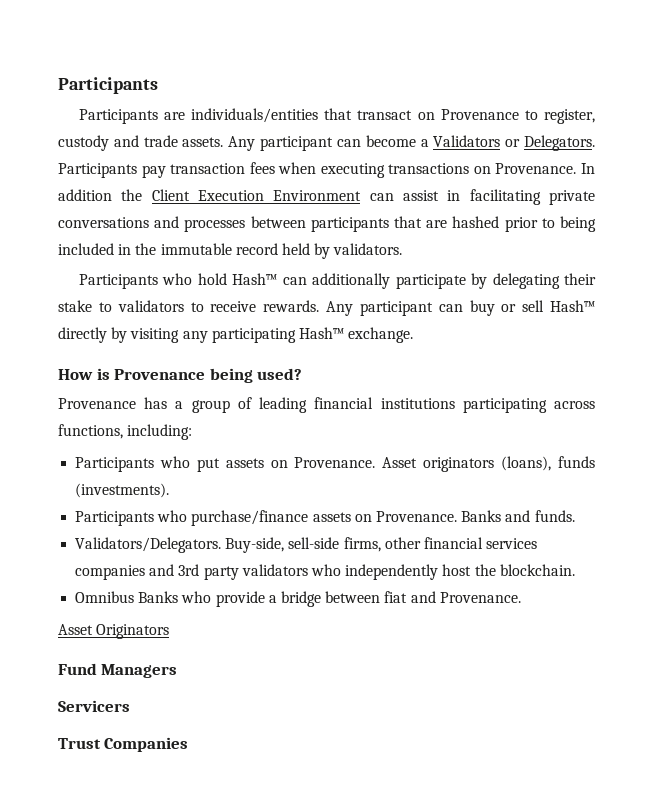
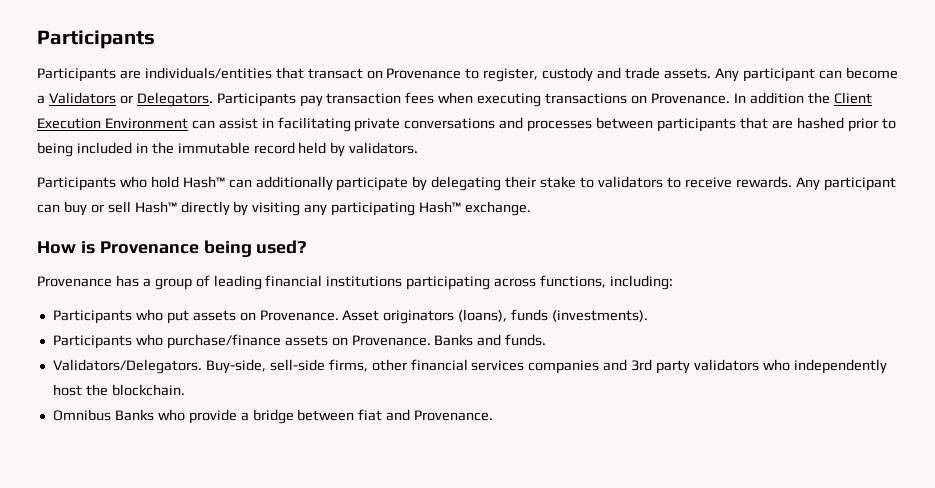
- Asset Originators
- Fund Managers
- Servicers
- Trust Companies

